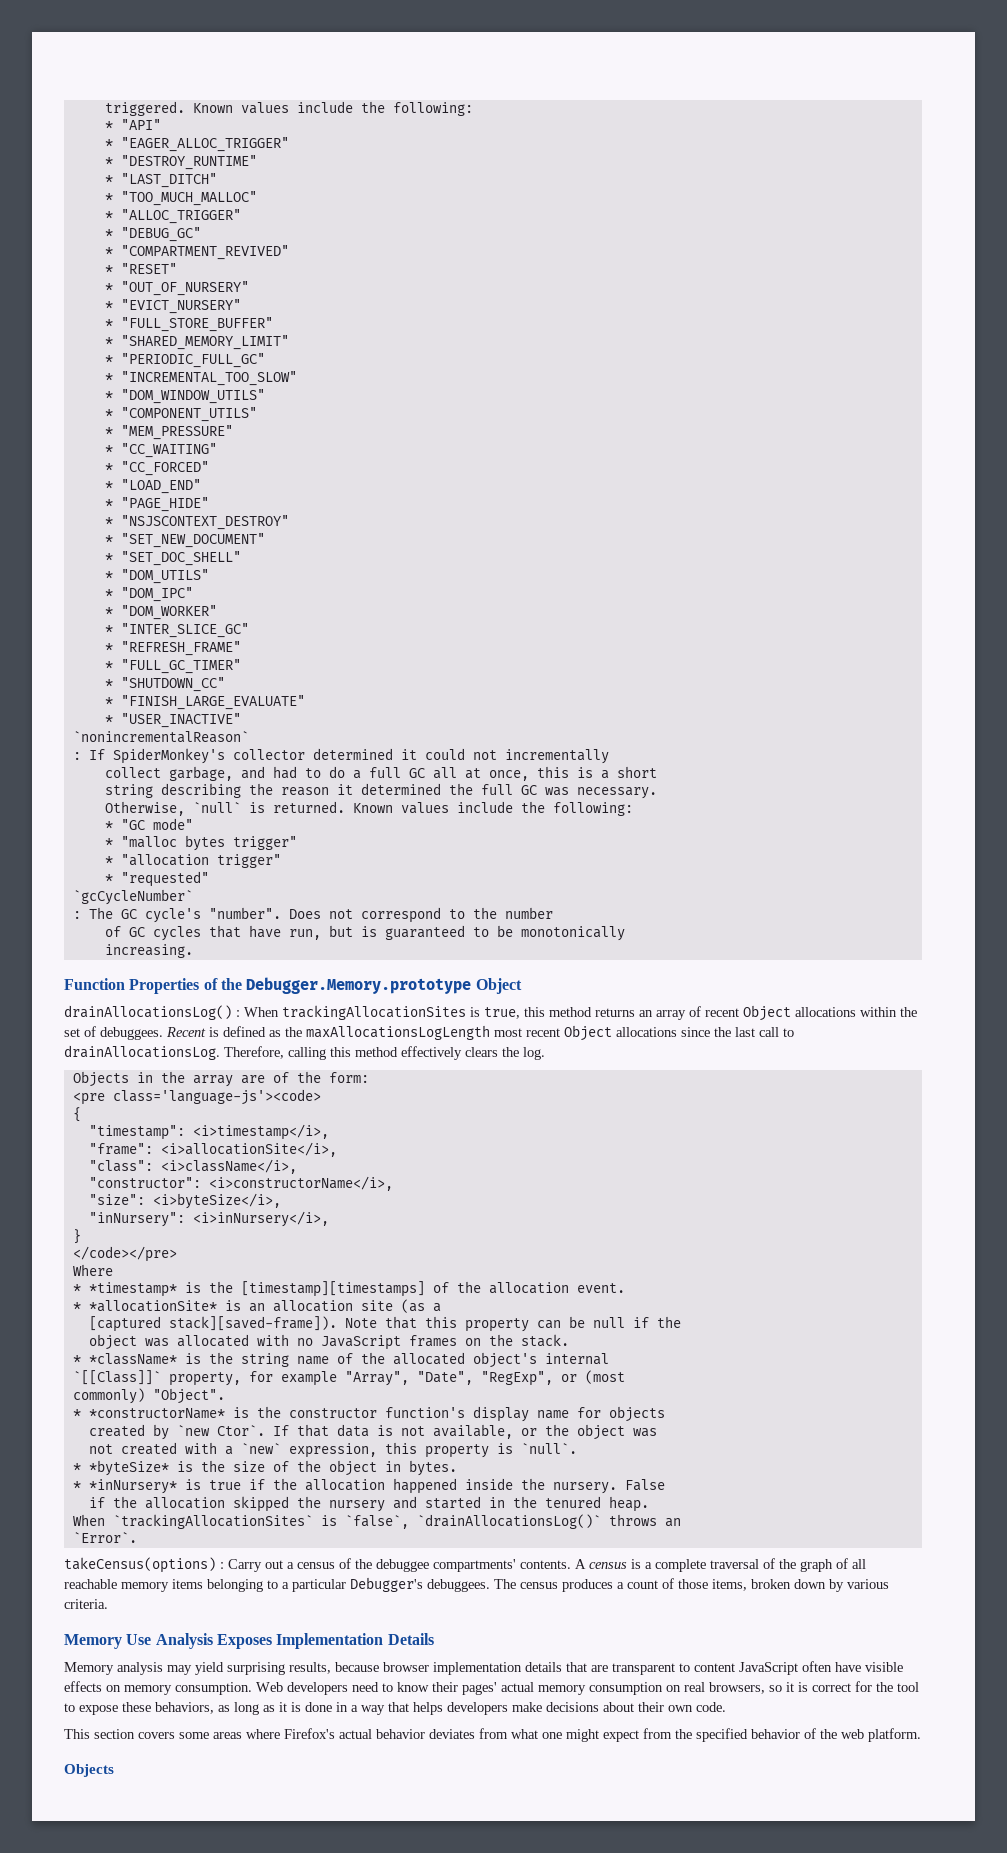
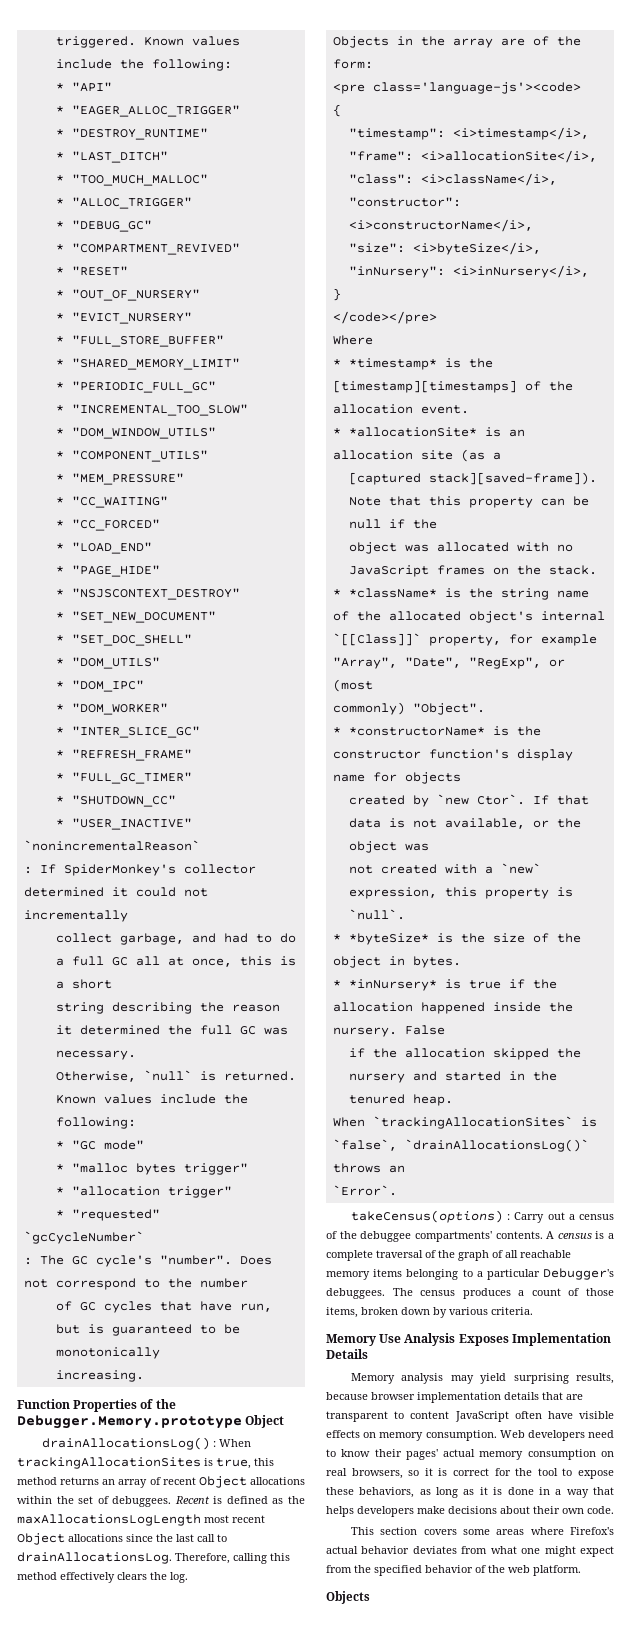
- * "FINISH_LARGE_EVALUATE"

